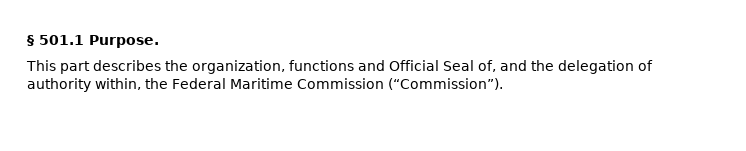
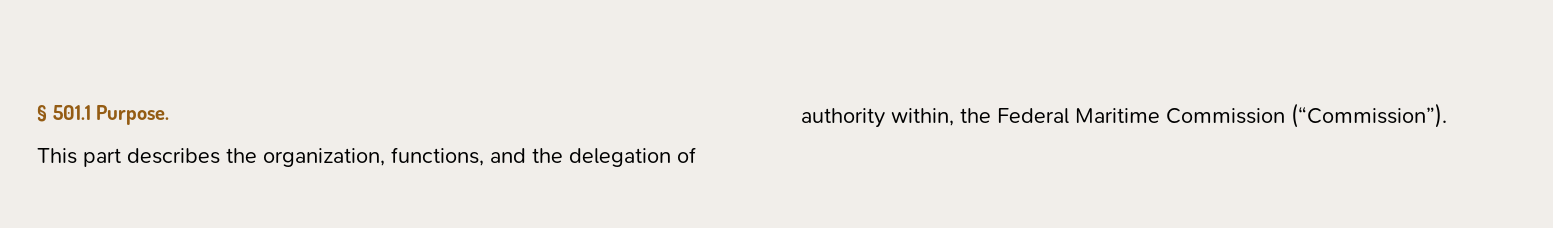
- This part describes the organization, functions and Official Seal of, and the delegation of authority within, the Federal Maritime Commission (“Commission”).
+ This part describes the organization, functions, and the delegation of authority within, the Federal Maritime Commission (“Commission”).

